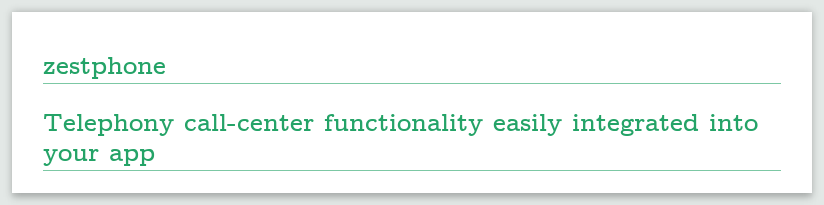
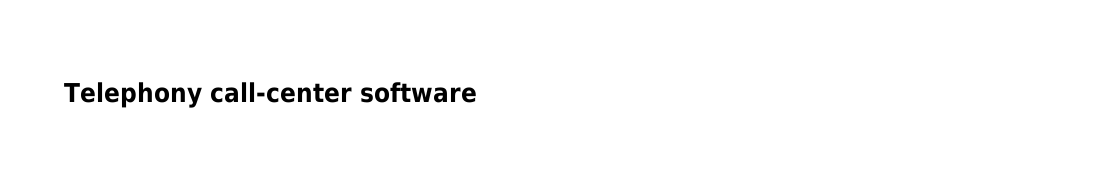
- zestphone
- Telephony call-center functionality easily integrated into your app
+ Telephony call-center software

